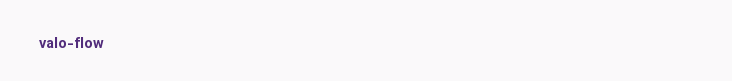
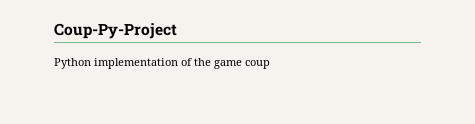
- valo-flow
+ Coup-Py-Project
+ Python implementation of the game coup

